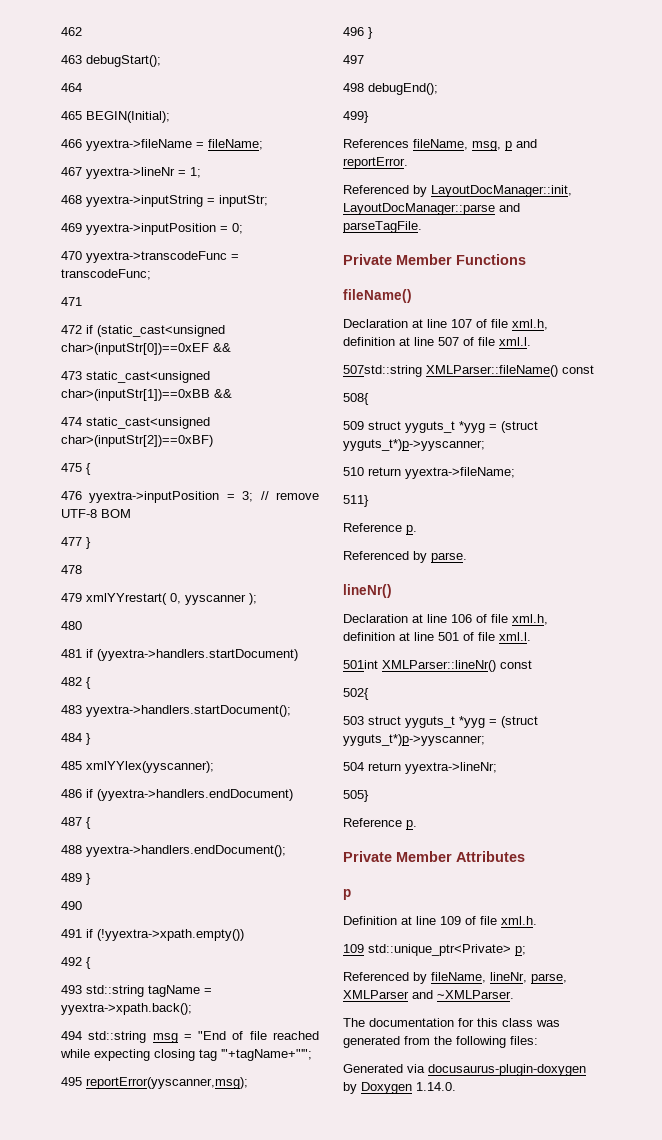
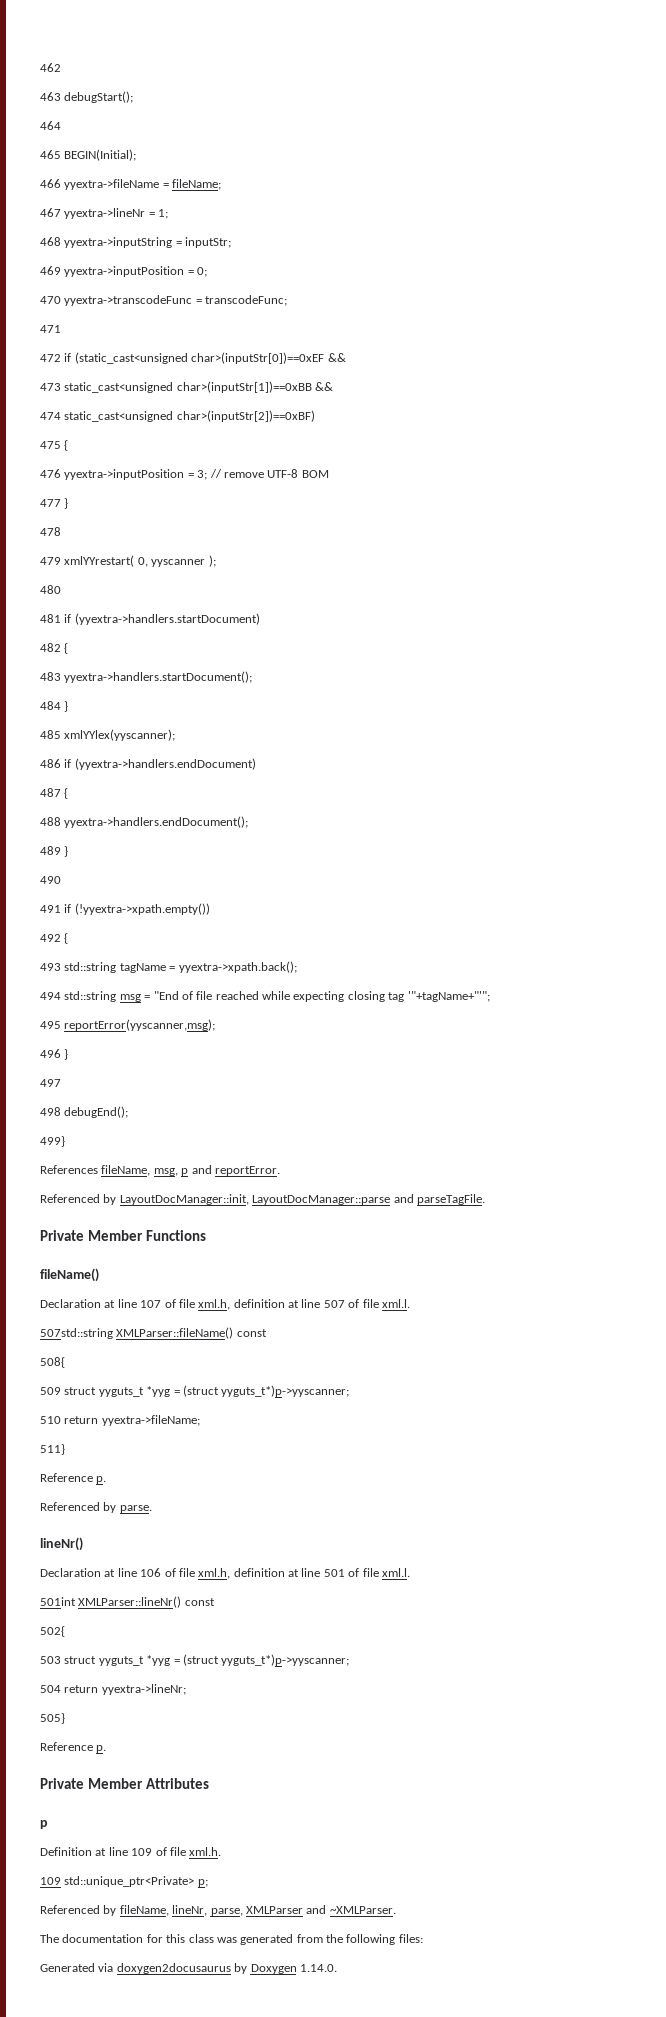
- Generated via docusaurus-plugin-doxygen by Doxygen 1.14.0.
+ Generated via doxygen2docusaurus by Doxygen 1.14.0.

